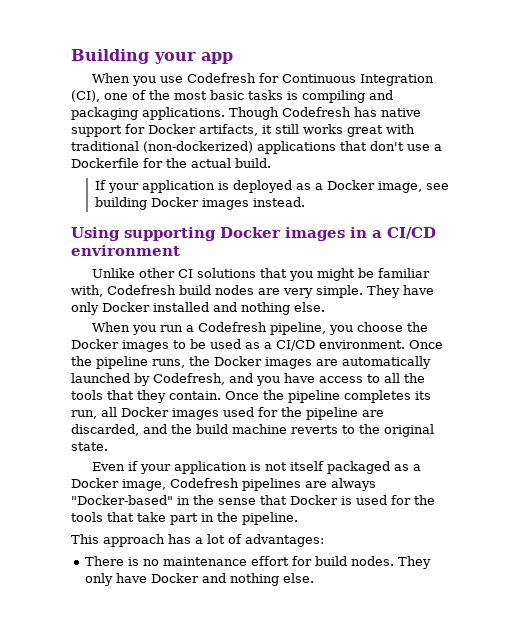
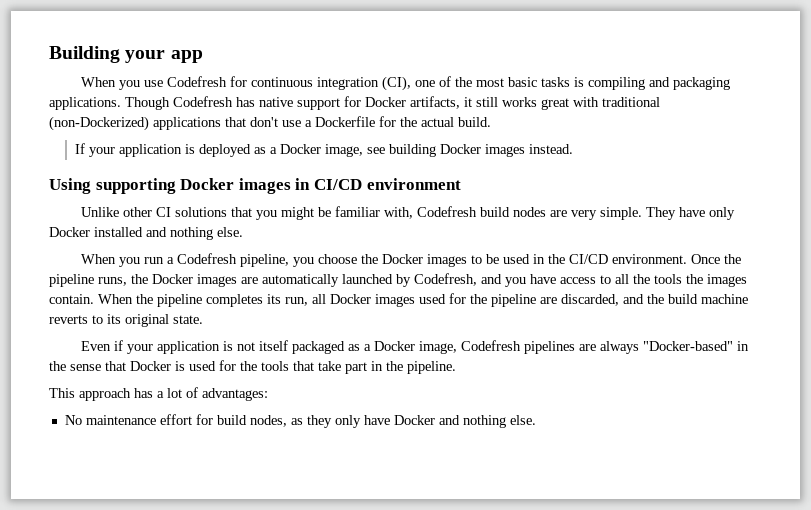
- When you use Codefresh for Continuous Integration (CI), one of the most basic tasks is compiling and packaging applications.
+ When you use Codefresh for continuous integration (CI), one of the most basic tasks is compiling and packaging applications.
- Though Codefresh has native support for Docker artifacts, it still works great with traditional (non-dockerized) applications that don't use a Dockerfile for the actual build.
+ Though Codefresh has native support for Docker artifacts, it still works great with traditional (non-Dockerized) applications that don't use a Dockerfile for the actual build.
- Using supporting Docker images in a CI/CD environment
+ Using supporting Docker images in CI/CD environment
- When you run a Codefresh pipeline, you choose the Docker images to be used as a CI/CD environment.
+ When you run a Codefresh pipeline, you choose the Docker images to be used in the CI/CD environment.
- Once the pipeline runs, the Docker images are automatically launched by Codefresh, and you have access to all the tools that they contain. Once the pipeline completes its run, all Docker images used for the pipeline are discarded, and the build machine reverts to the original state.
+ Once the pipeline runs, the Docker images are automatically launched by Codefresh, and you have access to all the tools the images contain. When the pipeline completes its run, all Docker images used for the pipeline are discarded, and the build machine reverts to its original state.
- There is no maintenance effort for build nodes. They only have Docker and nothing else.
+ No maintenance effort for build nodes, as they only have Docker and nothing else.

